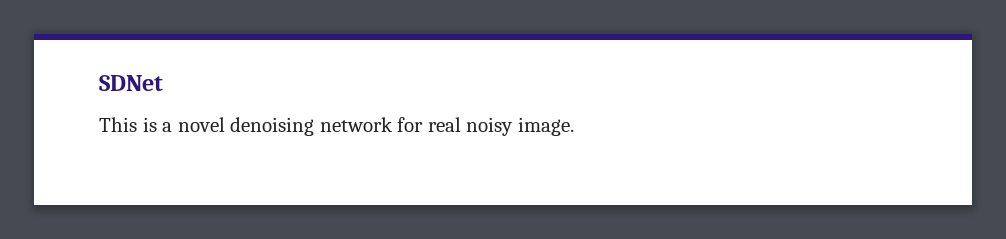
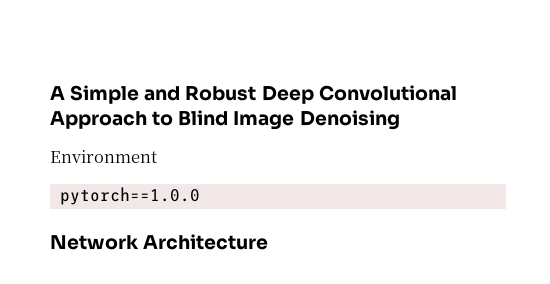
- SDNet
- This is a novel denoising network for real noisy image.
+ A Simple and Robust Deep Convolutional Approach to Blind Image Denoising
+ Environment
+ pytorch==1.0.0
+ Network Architecture

